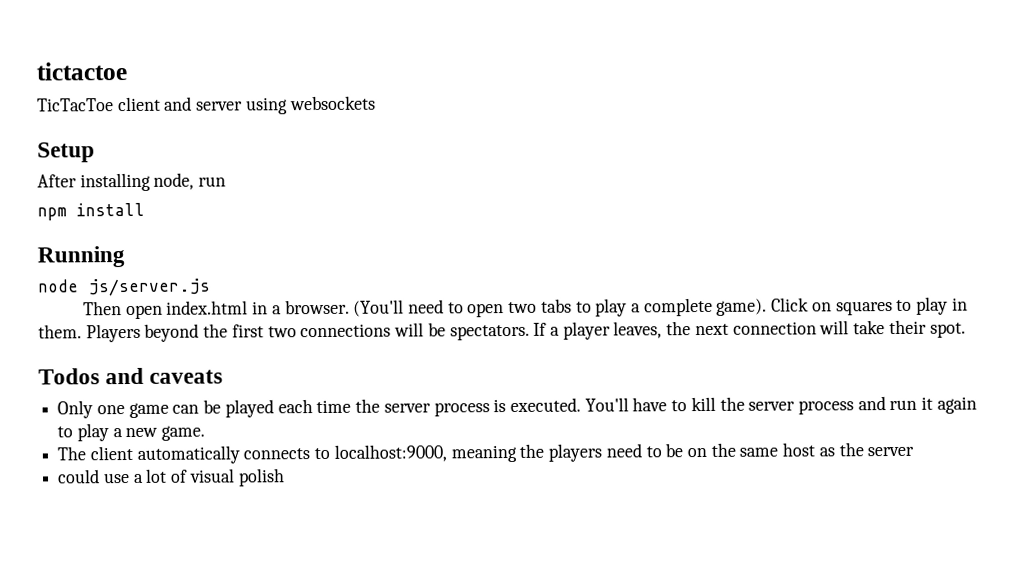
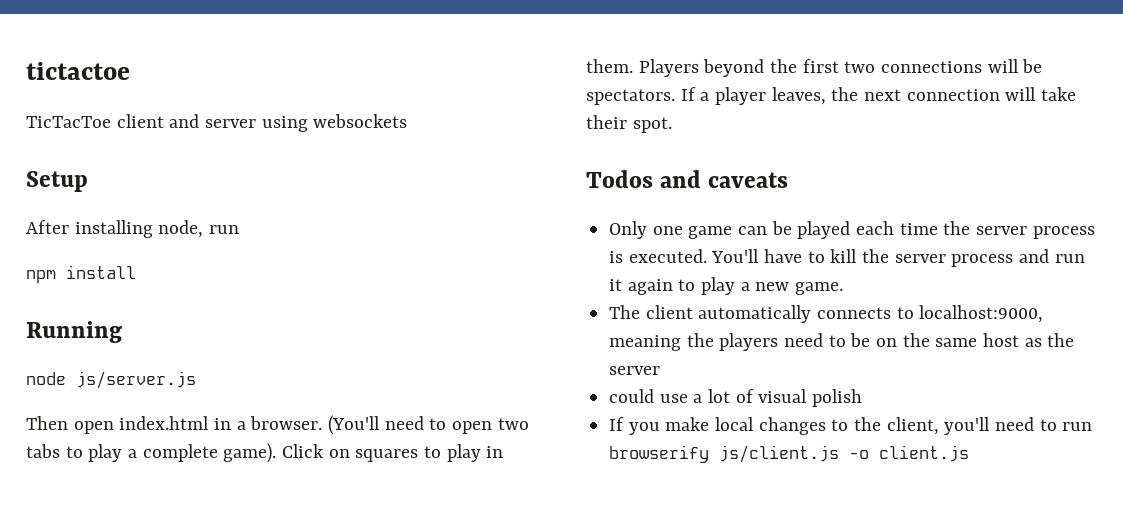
+ If you make local changes to the client, you'll need to run browserify js/client.js -o client.js

